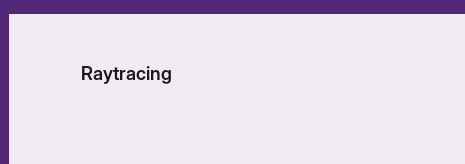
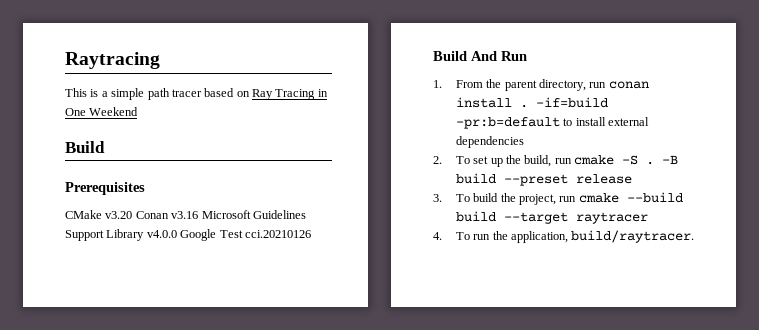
+ This is a simple path tracer based on Ray Tracing in One Weekend
+ Build
+ Prerequisites
+ CMake v3.20 Conan v3.16 Microsoft Guidelines Support Library v4.0.0 Google Test cci.20210126
+ Build And Run
+ 1. From the parent directory, run conan install . -if=build -pr:b=default to install external dependencies
+ 2. To set up the build, run cmake -S . -B build --preset release
+ 3. To build the project, run cmake --build build --target raytracer
+ 4. To run the application, build/raytracer.

